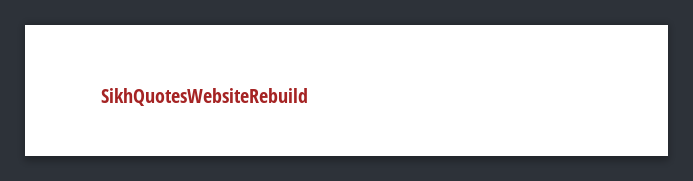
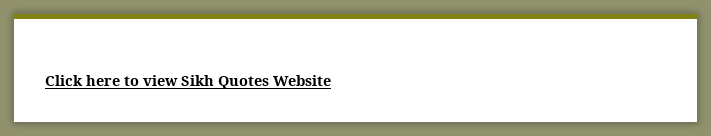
- SikhQuotesWebsiteRebuild
+ Click here to view Sikh Quotes Website

